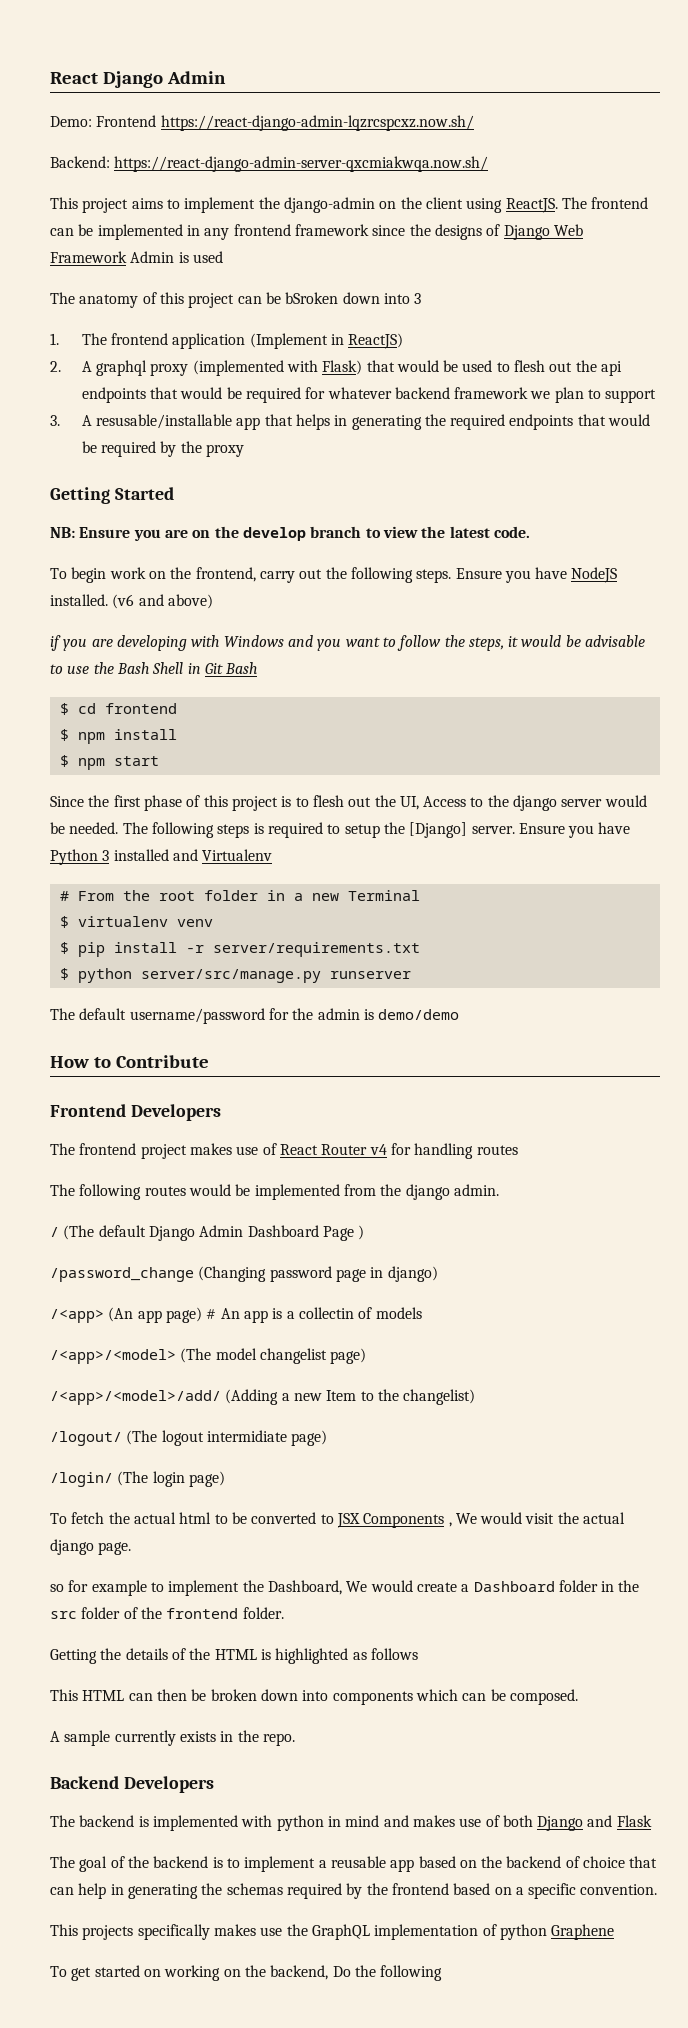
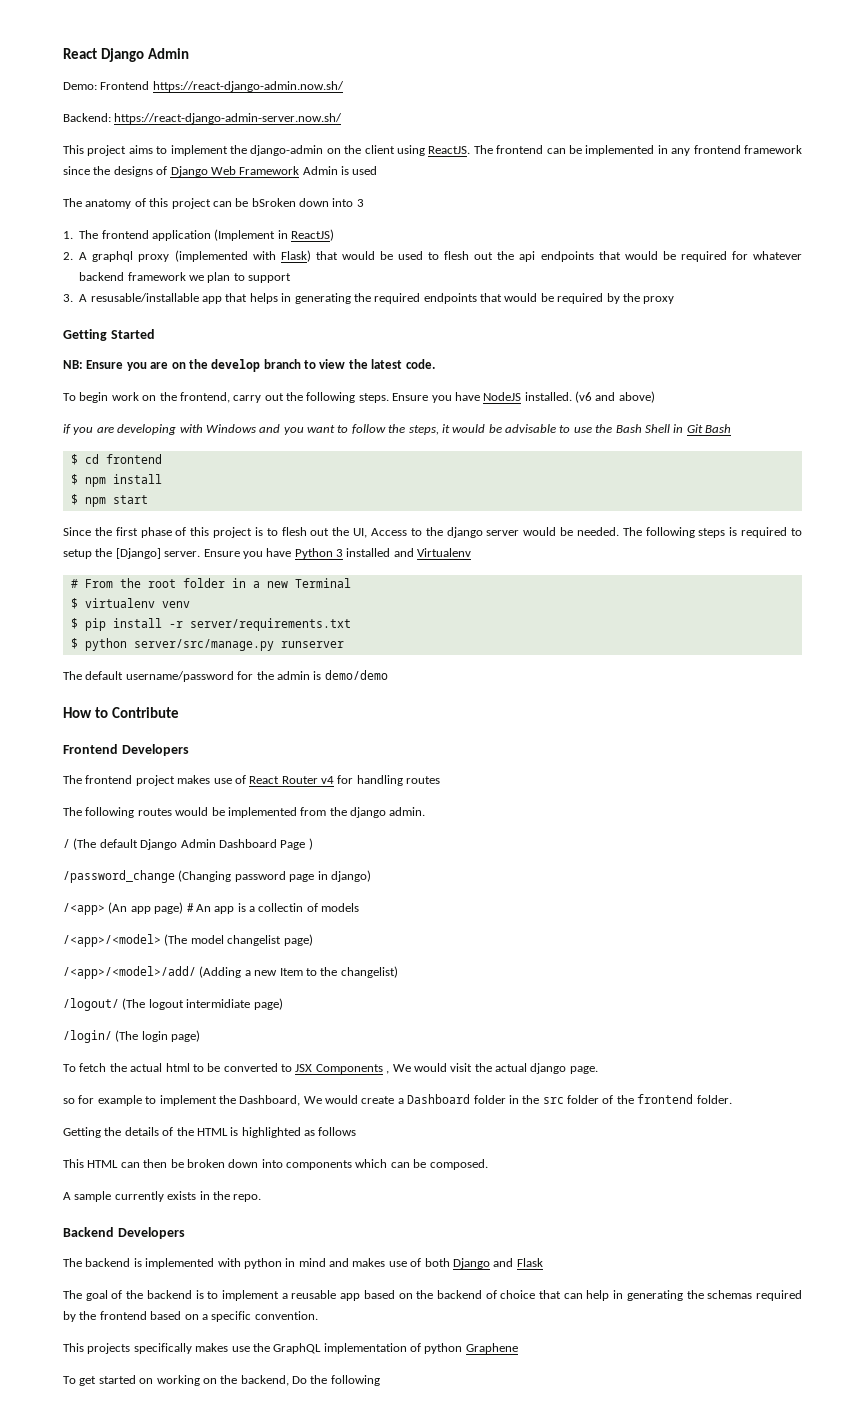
- Demo: Frontend https://react-django-admin-lqzrcspcxz.now.sh/
+ Demo: Frontend https://react-django-admin.now.sh/
- Backend: https://react-django-admin-server-qxcmiakwqa.now.sh/
+ Backend: https://react-django-admin-server.now.sh/

